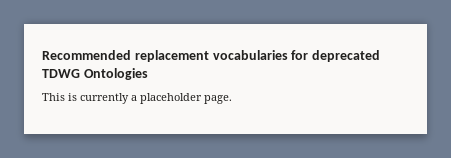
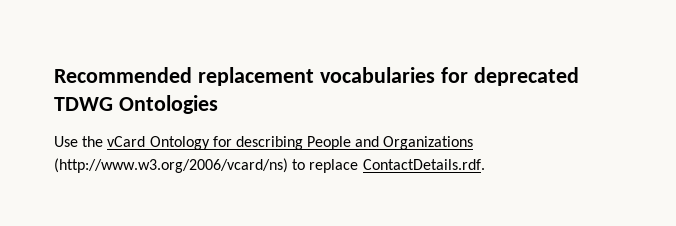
- This is currently a placeholder page.
+ Use the vCard Ontology for describing People and Organizations (http://www.w3.org/2006/vcard/ns) to replace ContactDetails.rdf.

